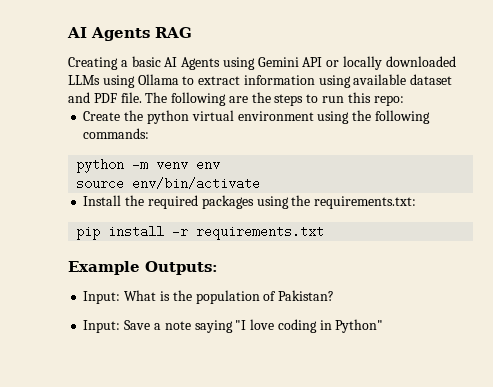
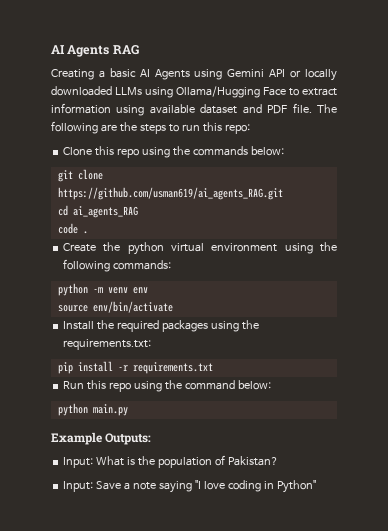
- Creating a basic AI Agents using Gemini API or locally downloaded LLMs using Ollama to extract information using available dataset and PDF file.
+ Creating a basic AI Agents using Gemini API or locally downloaded LLMs using Ollama/Hugging Face to extract information using available dataset and PDF file.
+ Clone this repo using the commands below:
+ git clone https://github.com/usman619/ai_agents_RAG.git
+ cd ai_agents_RAG
+ code .
+ Run this repo using the command below:
+ python main.py

